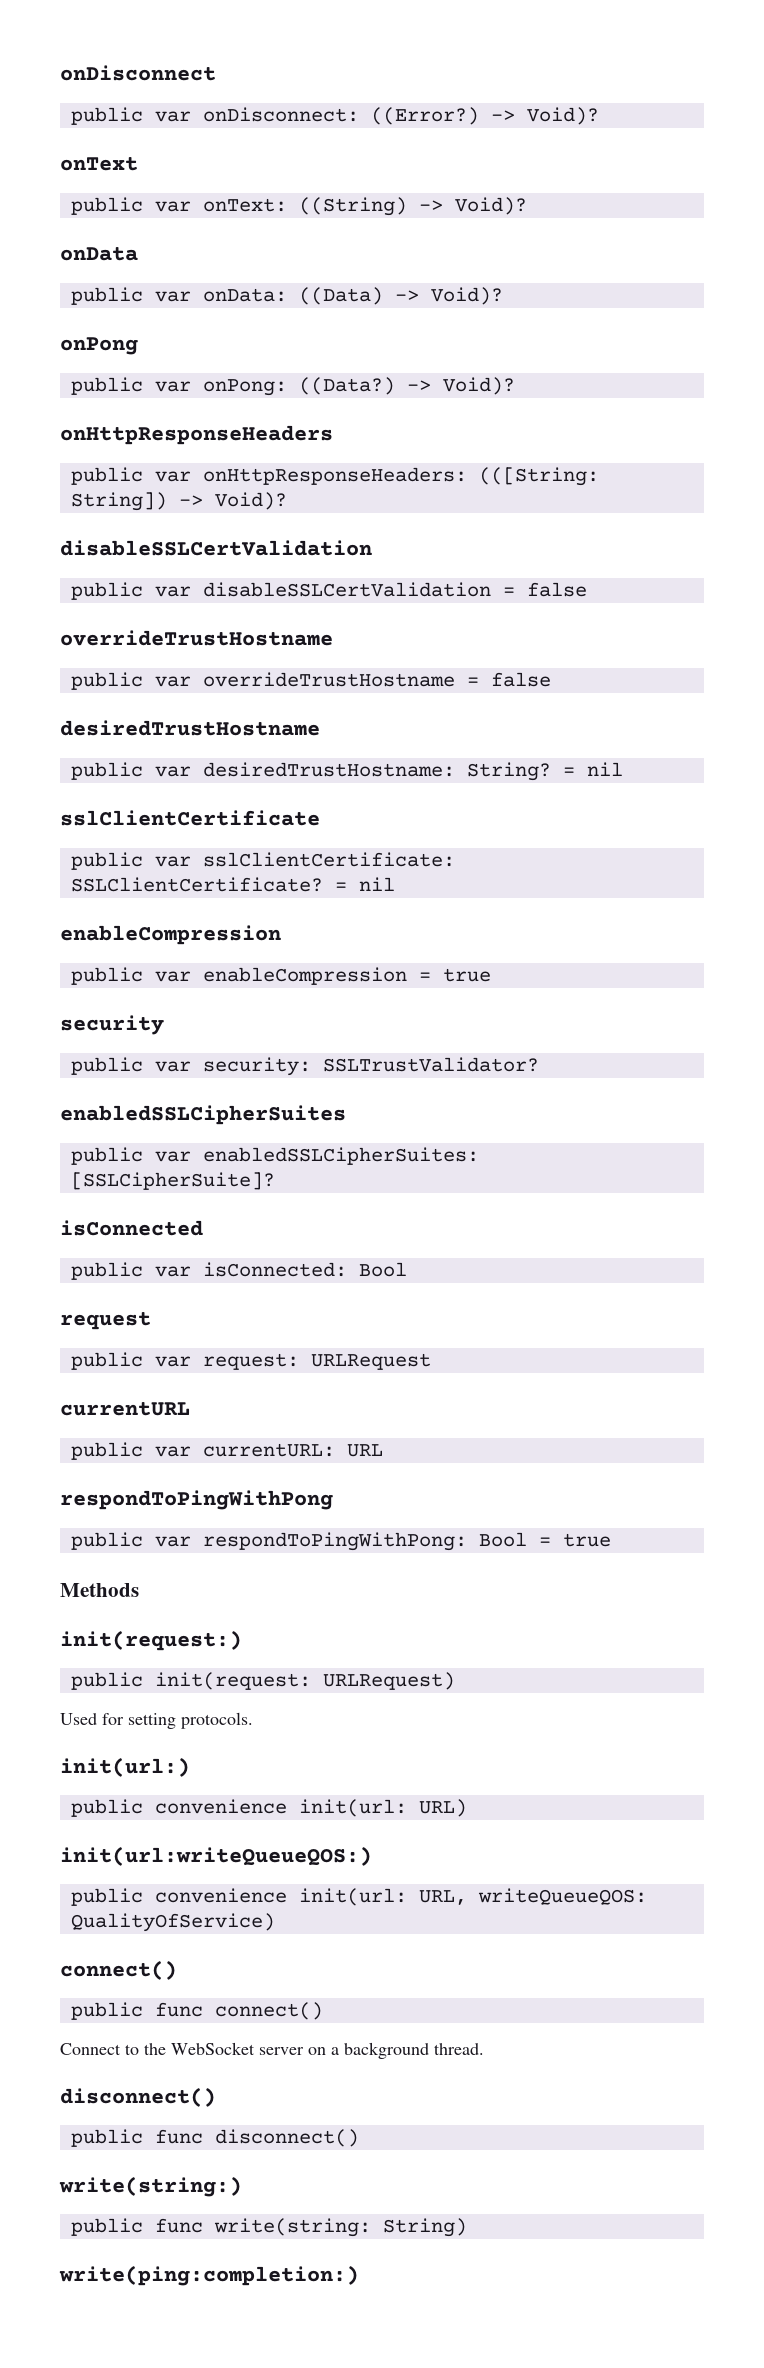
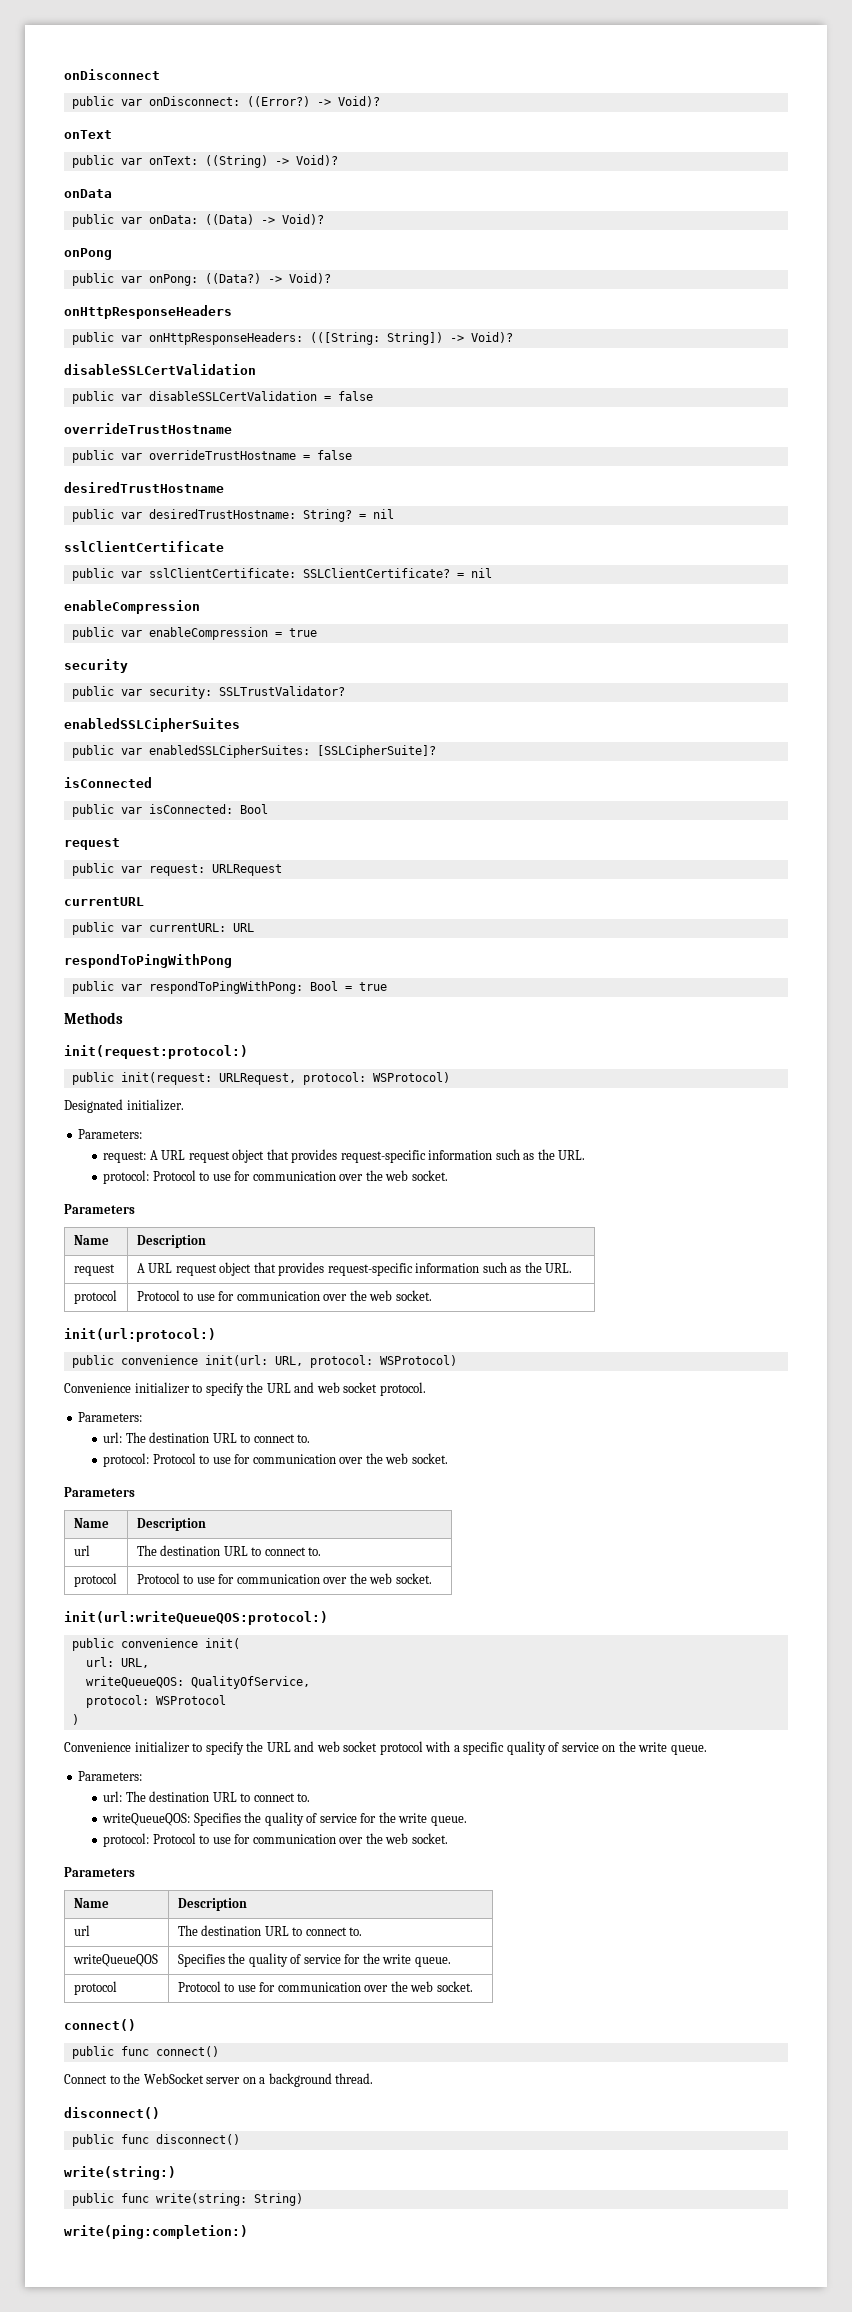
- init(request:)
+ init(request:protocol:)
- public init(request: URLRequest)
- Used for setting protocols.
- init(url:)
- public convenience init(url: URL)
- init(url:writeQueueQOS:)
- public convenience init(url: URL, writeQueueQOS: QualityOfService)
+ public init(request: URLRequest, protocol: WSProtocol)
+ Designated initializer.
+ Parameters:
+ request: A URL request object that provides request-specific information such as the URL.
+ protocol: Protocol to use for communication over the web socket.
+ Parameters
+ Name | Description
+ request | A URL request object that provides request-specific information such as the URL.
+ protocol | Protocol to use for communication over the web socket.
+ init(url:protocol:)
+ public convenience init(url: URL, protocol: WSProtocol)
+ Convenience initializer to specify the URL and web socket protocol.
+ Parameters:
+ url: The destination URL to connect to.
+ protocol: Protocol to use for communication over the web socket.
+ Parameters
+ Name | Description
+ url | The destination URL to connect to.
+ protocol | Protocol to use for communication over the web socket.
+ init(url:writeQueueQOS:protocol:)
+ public convenience init(
+ url: URL,
+ writeQueueQOS: QualityOfService,
+ protocol: WSProtocol
+ )
+ Convenience initializer to specify the URL and web socket protocol with a specific quality of service on the write queue.
+ Parameters:
+ url: The destination URL to connect to.
+ writeQueueQOS: Specifies the quality of service for the write queue.
+ protocol: Protocol to use for communication over the web socket.
+ Parameters
+ Name | Description
+ url | The destination URL to connect to.
+ writeQueueQOS | Specifies the quality of service for the write queue.
+ protocol | Protocol to use for communication over the web socket.

